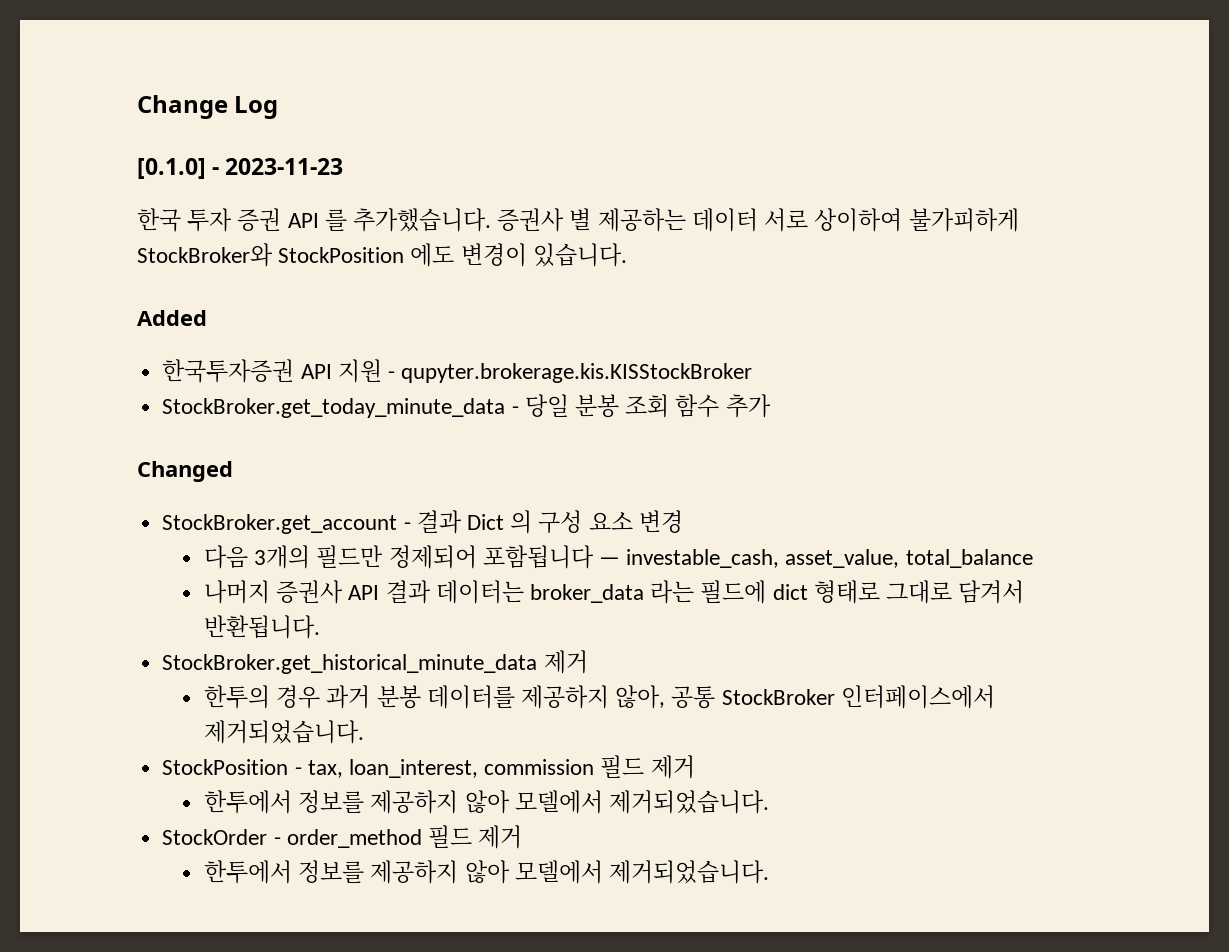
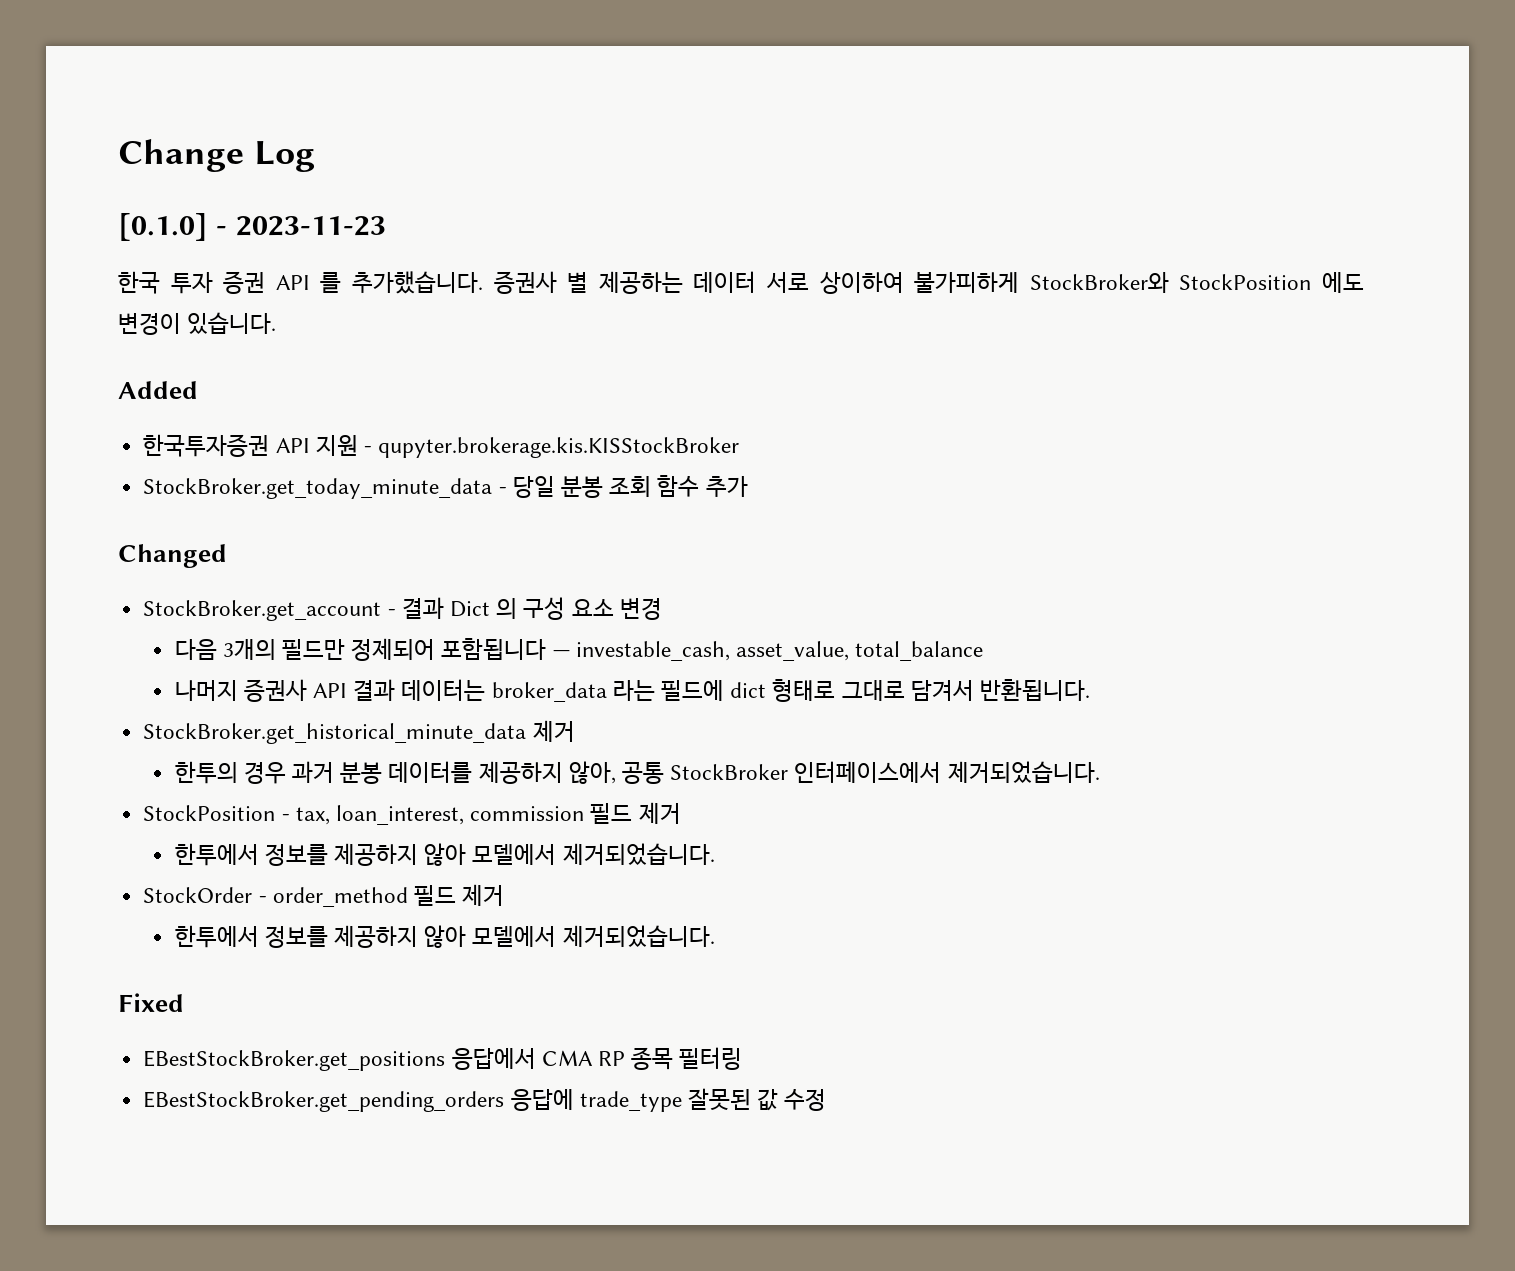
+ Fixed
+ EBestStockBroker.get_positions 응답에서 CMA RP 종목 필터링
+ EBestStockBroker.get_pending_orders 응답에 trade_type 잘못된 값 수정

